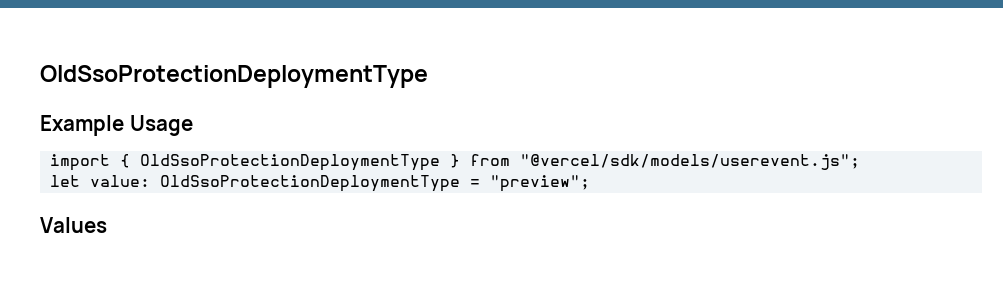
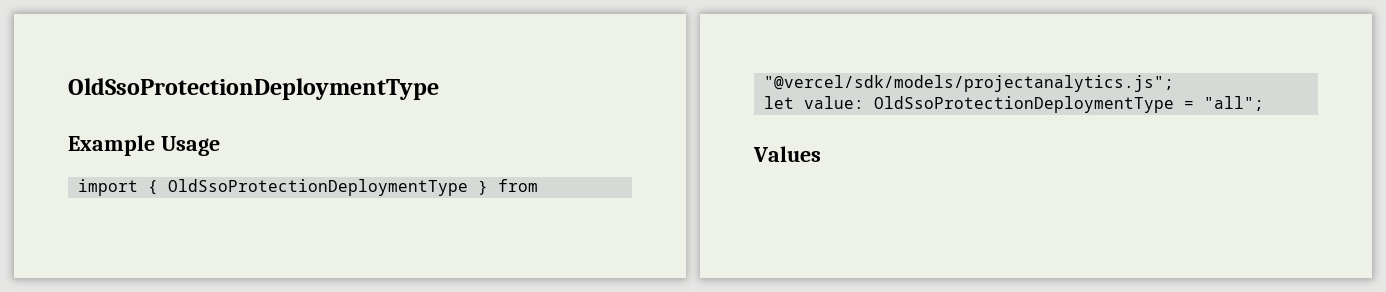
- import { OldSsoProtectionDeploymentType } from "@vercel/sdk/models/userevent.js";
+ import { OldSsoProtectionDeploymentType } from "@vercel/sdk/models/projectanalytics.js";
- let value: OldSsoProtectionDeploymentType = "preview";
+ let value: OldSsoProtectionDeploymentType = "all";

